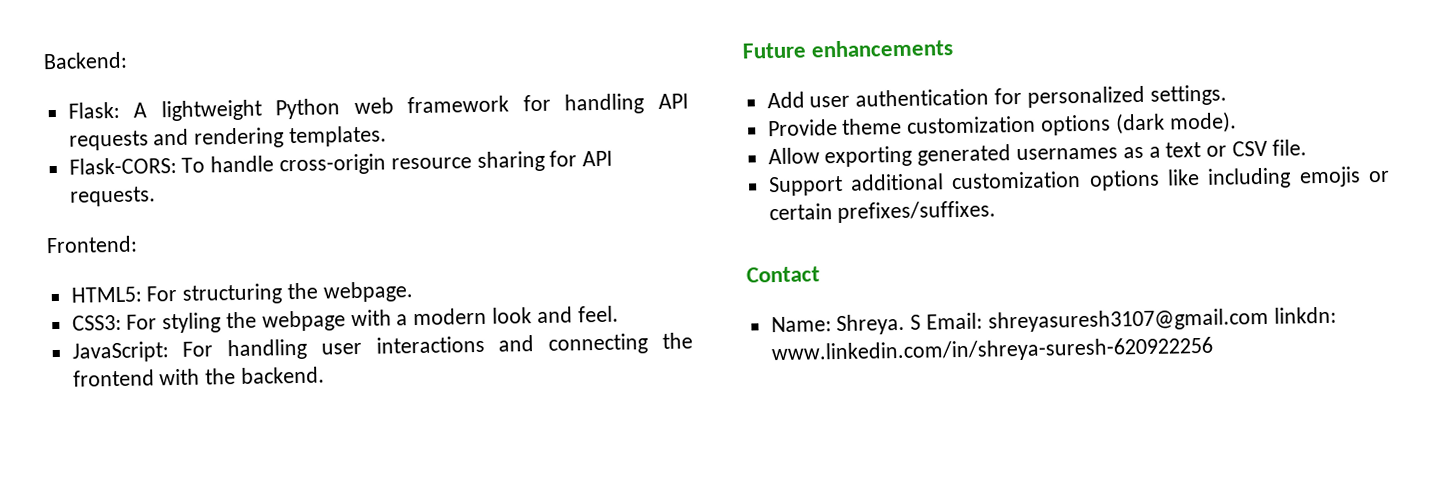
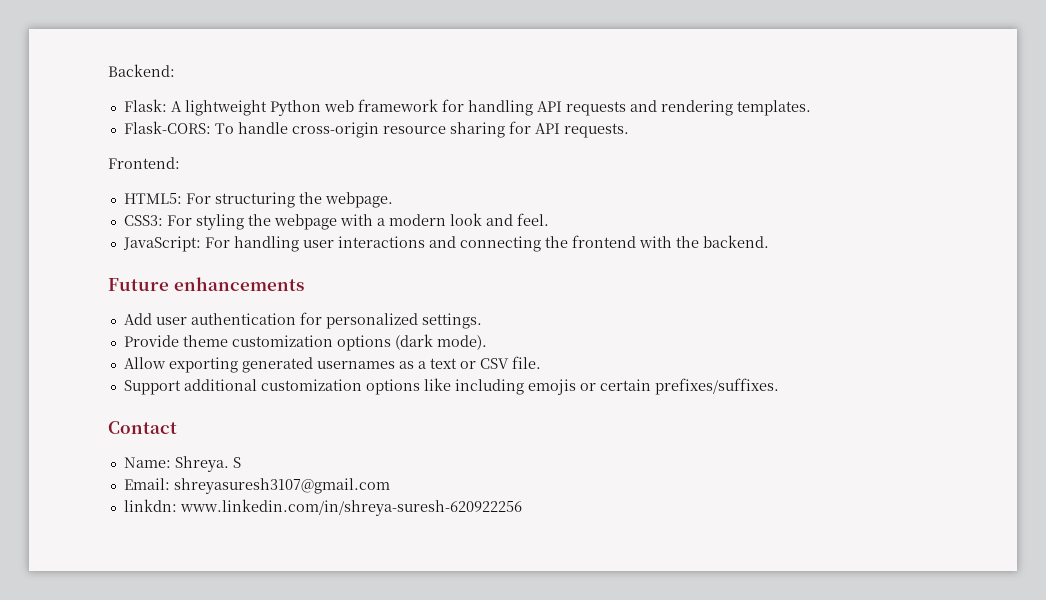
- S Email: shreyasuresh3107@gmail.com linkdn: www.linkedin.com/in/shreya-suresh-620922256
+ S
+ Email: shreyasuresh3107@gmail.com
+ linkdn: www.linkedin.com/in/shreya-suresh-620922256

